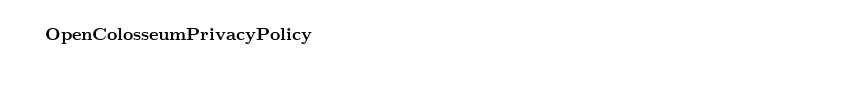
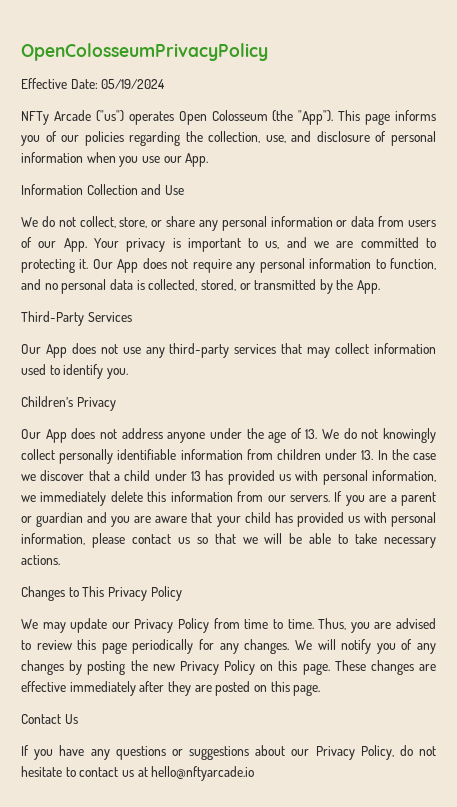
+ Effective Date: 05/19/2024
+ NFTy Arcade ("us") operates Open Colosseum (the "App"). This page informs you of our policies regarding the collection, use, and disclosure of personal information when you use our App.
+ Information Collection and Use
+ We do not collect, store, or share any personal information or data from users of our App. Your privacy is important to us, and we are committed to protecting it. Our App does not require any personal information to function, and no personal data is collected, stored, or transmitted by the App.
+ Third-Party Services
+ Our App does not use any third-party services that may collect information used to identify you.
+ Children’s Privacy
+ Our App does not address anyone under the age of 13. We do not knowingly collect personally identifiable information from children under 13. In the case we discover that a child under 13 has provided us with personal information, we immediately delete this information from our servers. If you are a parent or guardian and you are aware that your child has provided us with personal information, please contact us so that we will be able to take necessary actions.
+ Changes to This Privacy Policy
+ We may update our Privacy Policy from time to time. Thus, you are advised to review this page periodically for any changes. We will notify you of any changes by posting the new Privacy Policy on this page. These changes are effective immediately after they are posted on this page.
+ Contact Us
+ If you have any questions or suggestions about our Privacy Policy, do not hesitate to contact us at hello@nftyarcade.io

